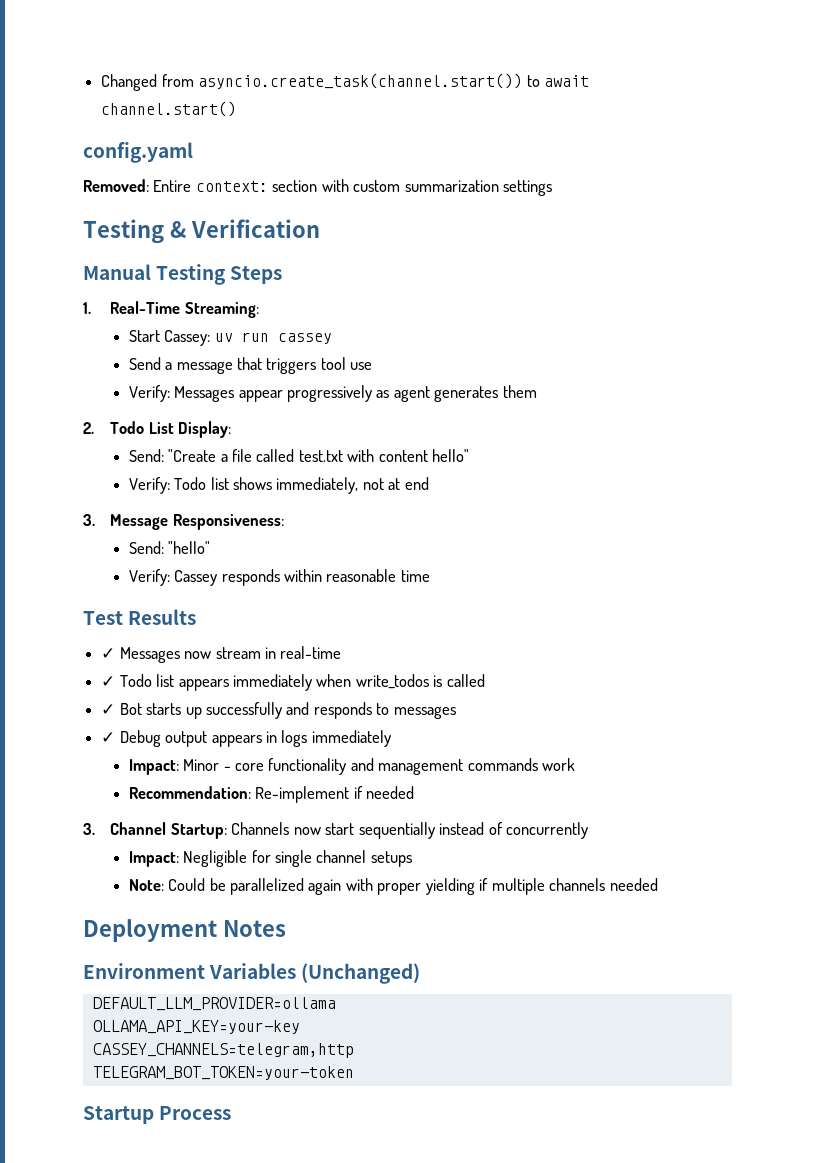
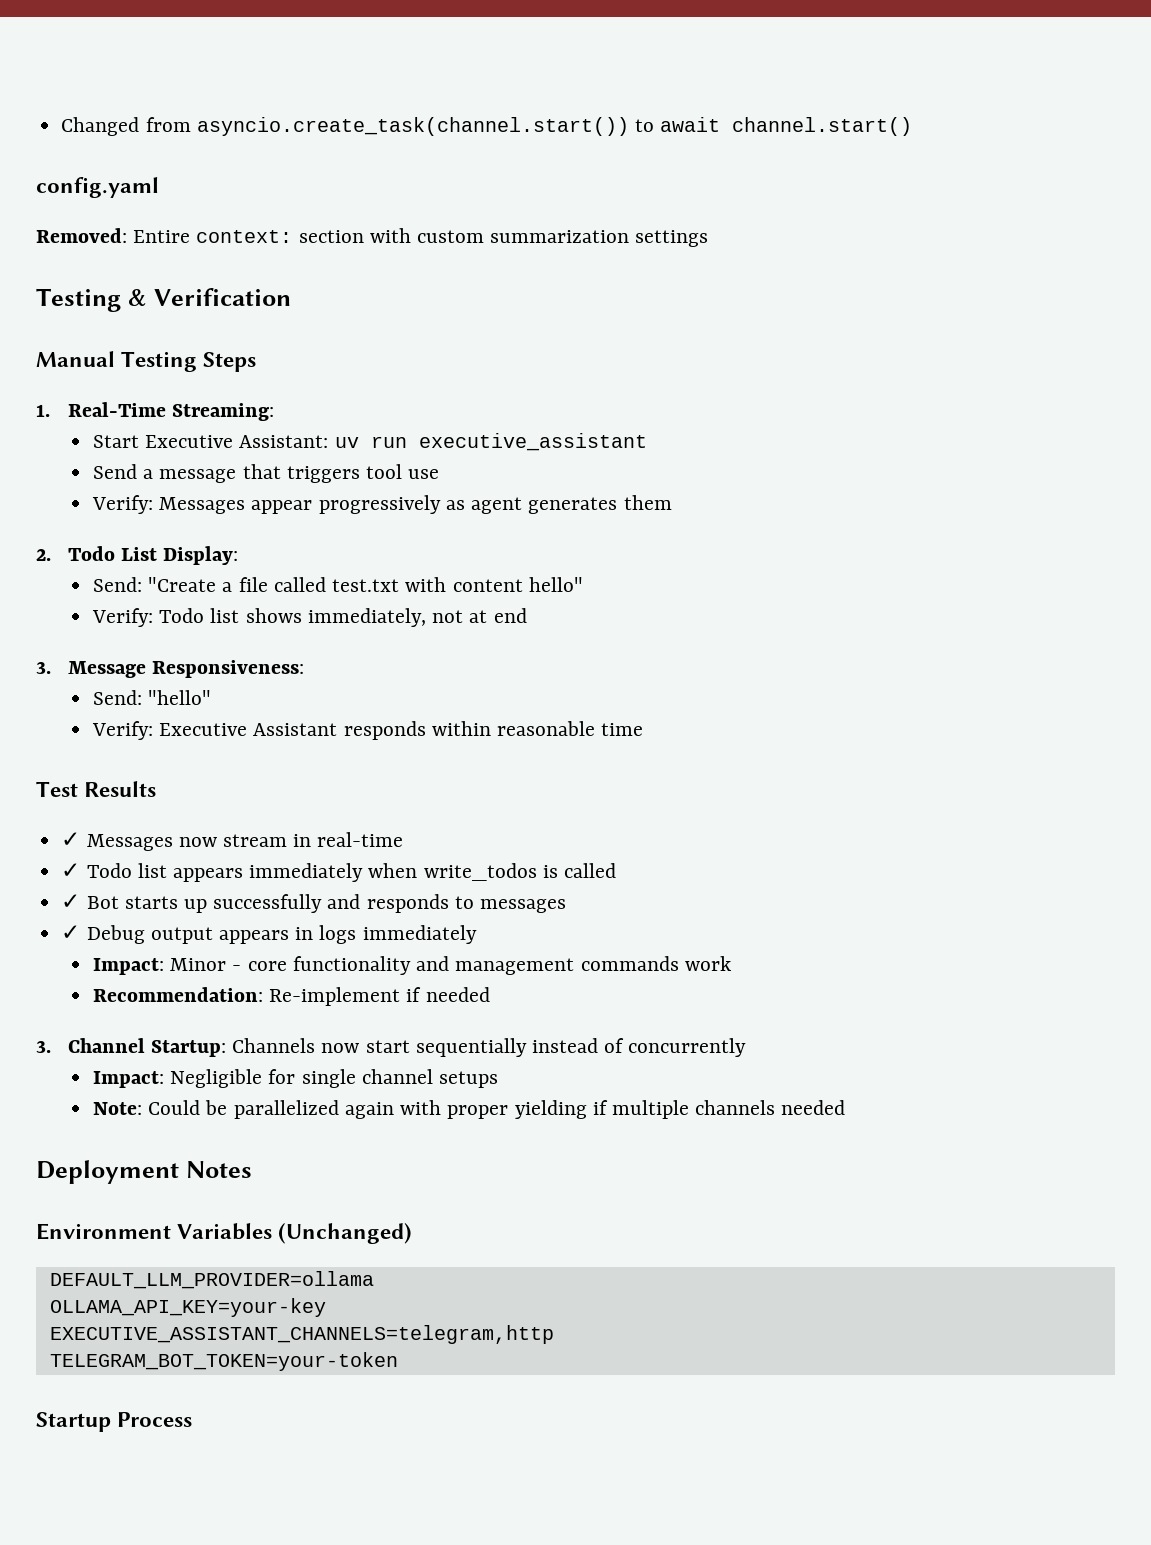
- Start Cassey: uv run cassey
+ Start Executive Assistant: uv run executive_assistant
- Verify: Cassey responds within reasonable time
+ Verify: Executive Assistant responds within reasonable time
- CASSEY_CHANNELS=telegram,http
+ EXECUTIVE_ASSISTANT_CHANNELS=telegram,http

